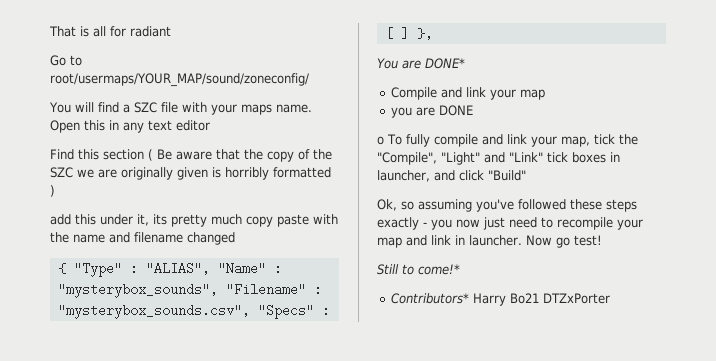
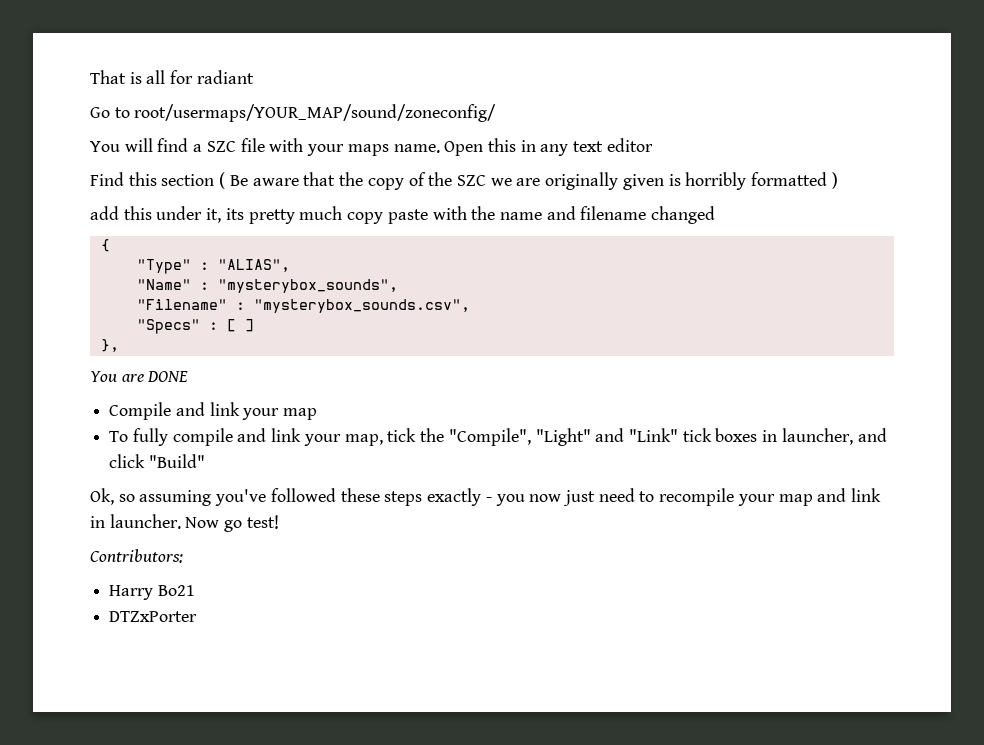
- { "Type" : "ALIAS", "Name" : "mysterybox_sounds", "Filename" : "mysterybox_sounds.csv", "Specs" : [ ] },
+ {
+ "Type" : "ALIAS",
+ "Name" : "mysterybox_sounds",
+ "Filename" : "mysterybox_sounds.csv",
+ "Specs" : [ ]
+ },
- You are DONE*
+ You are DONE
- you are DONE
- o To fully compile and link your map, tick the "Compile", "Light" and "Link" tick boxes in launcher, and click "Build"
+ To fully compile and link your map, tick the "Compile", "Light" and "Link" tick boxes in launcher, and click "Build"
- Still to come!*
- Contributors* Harry Bo21 DTZxPorter
+ Contributors:
+ Harry Bo21
+ DTZxPorter

